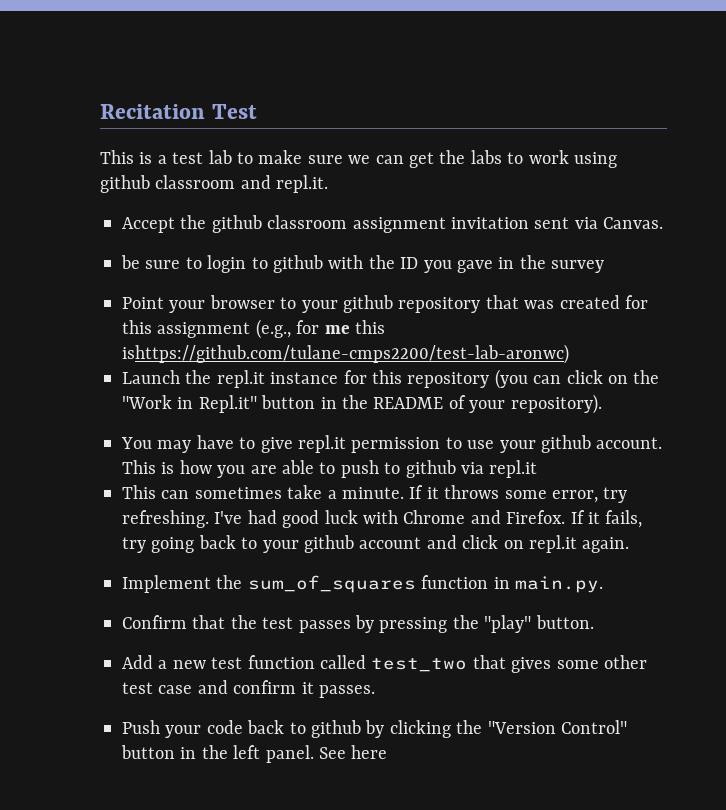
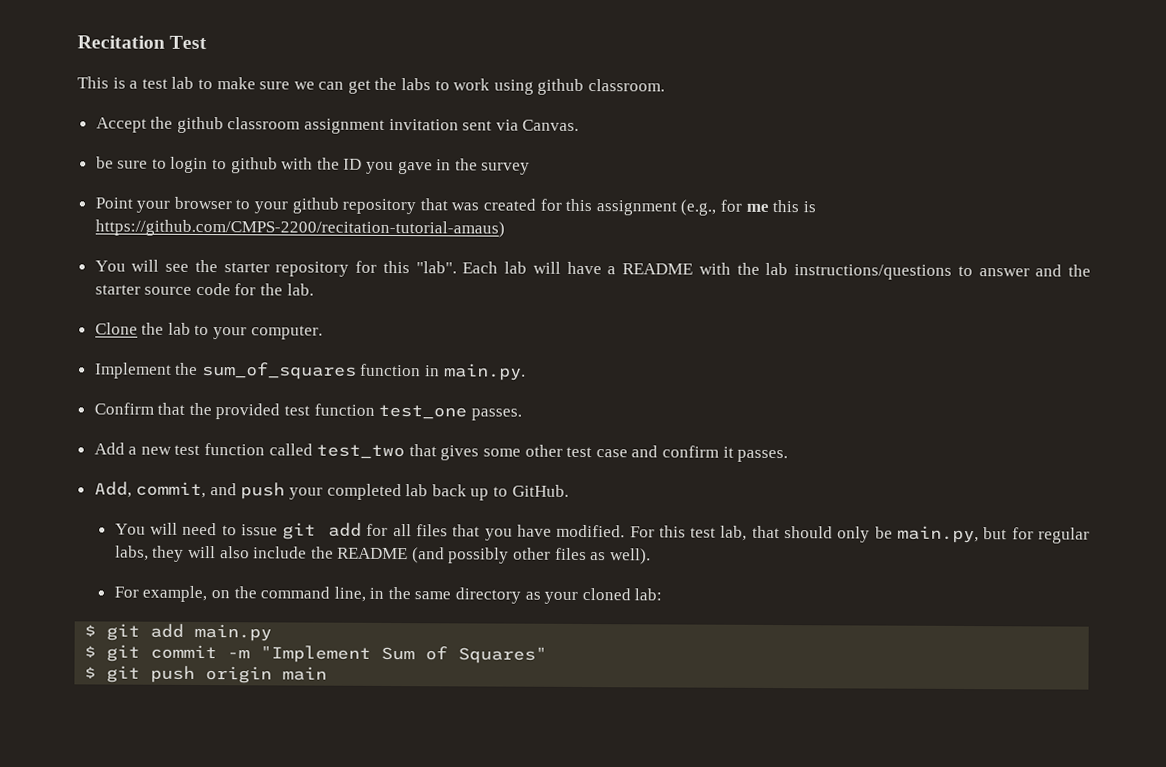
- This is a test lab to make sure we can get the labs to work using github classroom and repl.it.
+ This is a test lab to make sure we can get the labs to work using github classroom.
- Point your browser to your github repository that was created for this assignment (e.g., for me this ishttps://github.com/tulane-cmps2200/test-lab-aronwc)
- Launch the repl.it instance for this repository (you can click on the "Work in Repl.it" button in the README of your repository).
- You may have to give repl.it permission to use your github account. This is how you are able to push to github via repl.it
- This can sometimes take a minute. If it throws some error, try refreshing. I've had good luck with Chrome and Firefox. If it fails, try going back to your github account and click on repl.it again.
+ Point your browser to your github repository that was created for this assignment (e.g., for me this is https://github.com/CMPS-2200/recitation-tutorial-amaus)
+ You will see the starter repository for this "lab". Each lab will have a README with the lab instructions/questions to answer and the starter source code for the lab.
+ Clone the lab to your computer.
- Confirm that the test passes by pressing the "play" button.
+ Confirm that the provided test function test_one passes.
- Push your code back to github by clicking the "Version Control" button in the left panel. See here
+ Add, commit, and push your completed lab back up to GitHub.
+ You will need to issue git add for all files that you have modified. For this test lab, that should only be main.py, but for regular labs, they will also include the README (and possibly other files as well).
+ For example, on the command line, in the same directory as your cloned lab:
+ $ git add main.py
+ $ git commit -m "Implement Sum of Squares"
+ $ git push origin main

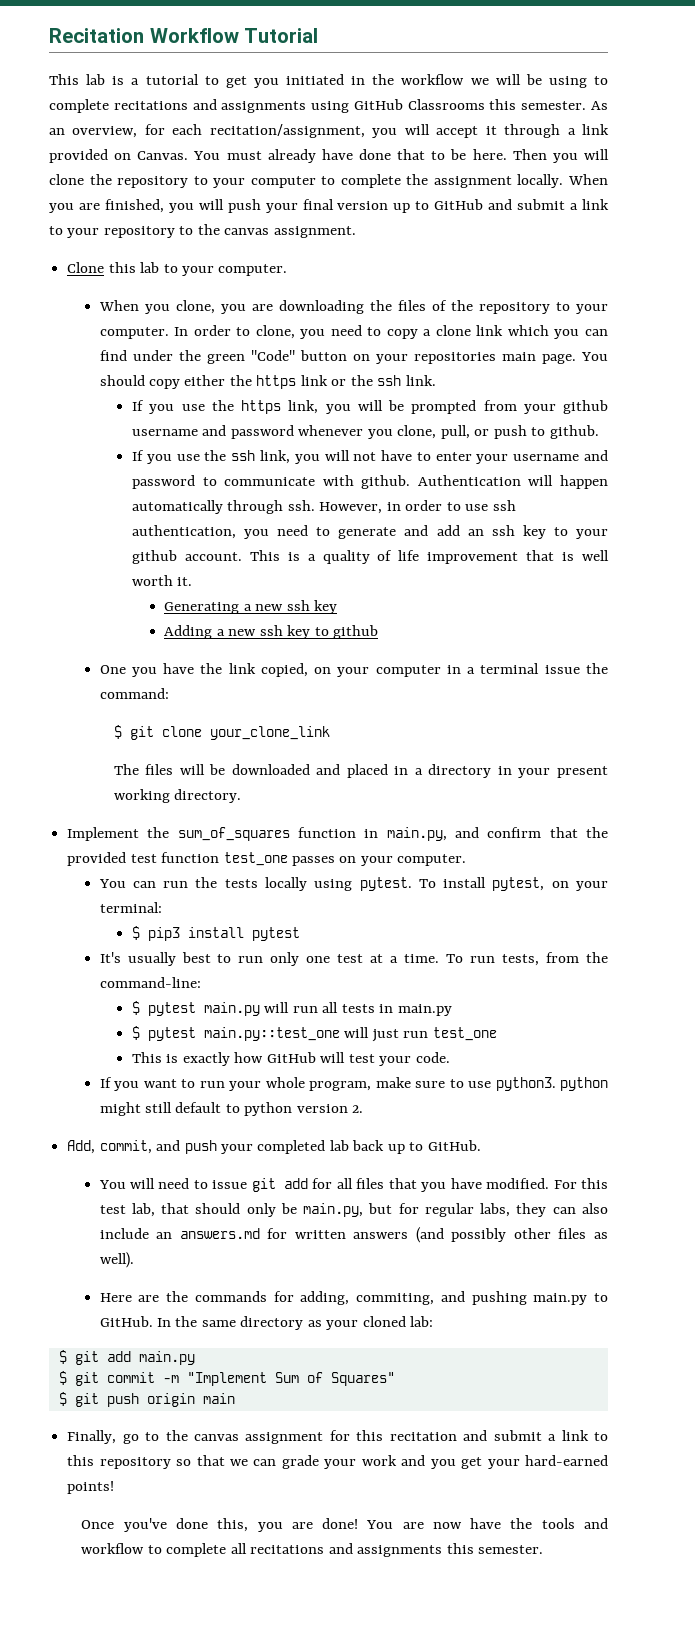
- Recitation Test
- This is a test lab to make sure we can get the labs to work using github classroom.
- Accept the github classroom assignment invitation sent via Canvas.
- be sure to login to github with the ID you gave in the survey
- Point your browser to your github repository that was created for this assignment (e.g., for me this is https://github.com/CMPS-2200/recitation-tutorial-amaus)
- You will see the starter repository for this "lab". Each lab will have a README with the lab instructions/questions to answer and the starter source code for the lab.
+ Recitation Workflow Tutorial
+ This lab is a tutorial to get you initiated in the workflow we will be using to complete recitations and assignments using GitHub Classrooms this semester. As an overview, for each recitation/assignment, you will accept it through a link provided on Canvas. You must already have done that to be here. Then you will clone the repository to your computer to complete the assignment locally. When you are finished, you will push your final version up to GitHub and submit a link to your repository to the canvas assignment.
- Clone the lab to your computer.
+ Clone this lab to your computer.
+ When you clone, you are downloading the files of the repository to your computer. In order to clone, you need to copy a clone link which you can find under the green "Code" button on your repositories main page. You should copy either the https link or the ssh link.
+ If you use the https link, you will be prompted from your github username and password whenever you clone, pull, or push to github.
+ If you use the ssh link, you will not have to enter your username and password to communicate with github. Authentication will happen automatically through ssh. However, in order to use ssh authentication, you need to generate and add an ssh key to your github account. This is a quality of life improvement that is well worth it.
+ Generating a new ssh key
+ Adding a new ssh key to github
+ One you have the link copied, on your computer in a terminal issue the command:
+ $ git clone your_clone_link
+ The files will be downloaded and placed in a directory in your present working directory.
- Implement the sum_of_squares function in main.py.
- Confirm that the provided test function test_one passes.
- Add a new test function called test_two that gives some other test case and confirm it passes.
+ Implement the sum_of_squares function in main.py, and confirm that the provided test function test_one passes on your computer.
+ You can run the tests locally using pytest. To install pytest, on your terminal:
+ $ pip3 install pytest
+ It's usually best to run only one test at a time. To run tests, from the command-line:
+ $ pytest main.py will run all tests in main.py
+ $ pytest main.py::test_one will just run test_one
+ This is exactly how GitHub will test your code.
+ If you want to run your whole program, make sure to use python3. python might still default to python version 2.
- For this test lab, that should only be main.py, but for regular labs, they will also include the README (and possibly other files as well).
+ For this test lab, that should only be main.py, but for regular labs, they can also include an answers.md for written answers (and possibly other files as well).
- For example, on the command line, in the same directory as your cloned lab:
+ Here are the commands for adding, commiting, and pushing main.py to GitHub. In the same directory as your cloned lab:
+ Finally, go to the canvas assignment for this recitation and submit a link to this repository so that we can grade your work and you get your hard-earned points!
+ Once you've done this, you are done! You are now have the tools and workflow to complete all recitations and assignments this semester.

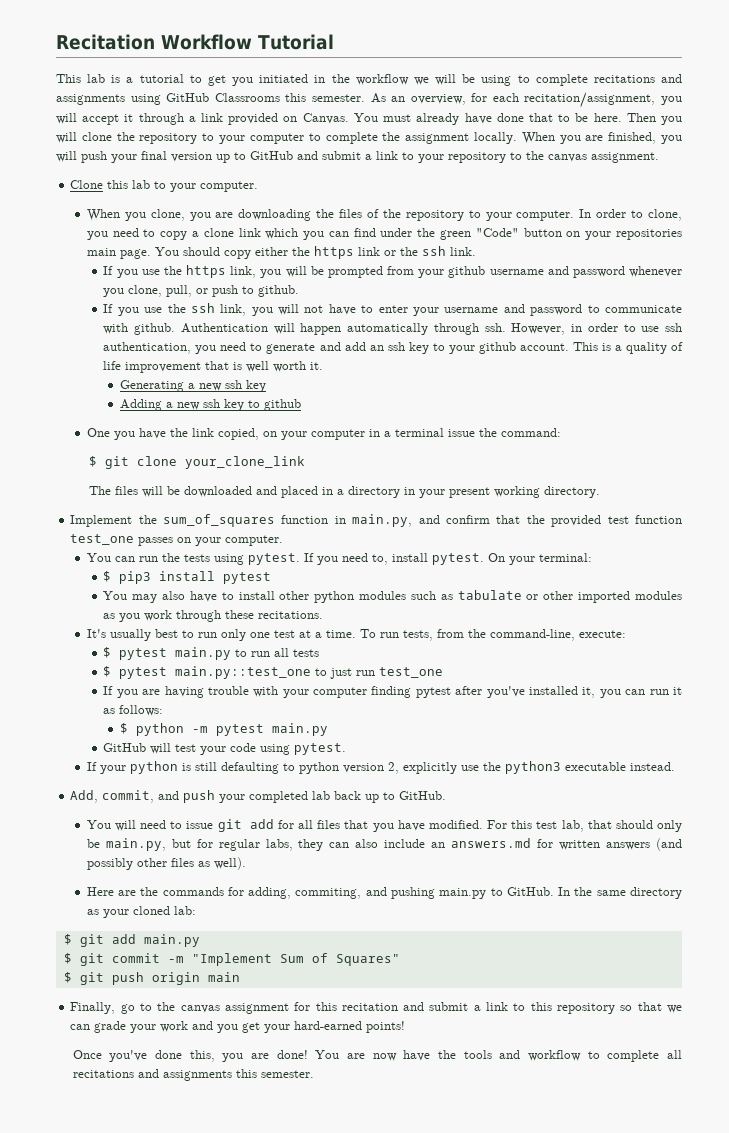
- You can run the tests locally using pytest. To install pytest, on your terminal:
+ You can run the tests using pytest. If you need to, install pytest. On your terminal:
+ You may also have to install other python modules such as tabulate or other imported modules as you work through these recitations.
- To run tests, from the command-line:
+ To run tests, from the command-line, execute:
- $ pytest main.py will run all tests in main.py
+ $ pytest main.py to run all tests
- $ pytest main.py::test_one will just run test_one
+ $ pytest main.py::test_one to just run test_one
- This is exactly how GitHub will test your code.
- If you want to run your whole program, make sure to use python3. python might still default to python version 2.
+ If you are having trouble with your computer finding pytest after you've installed it, you can run it as follows:
+ $ python -m pytest main.py
+ GitHub will test your code using pytest.
+ If your python is still defaulting to python version 2, explicitly use the python3 executable instead.

